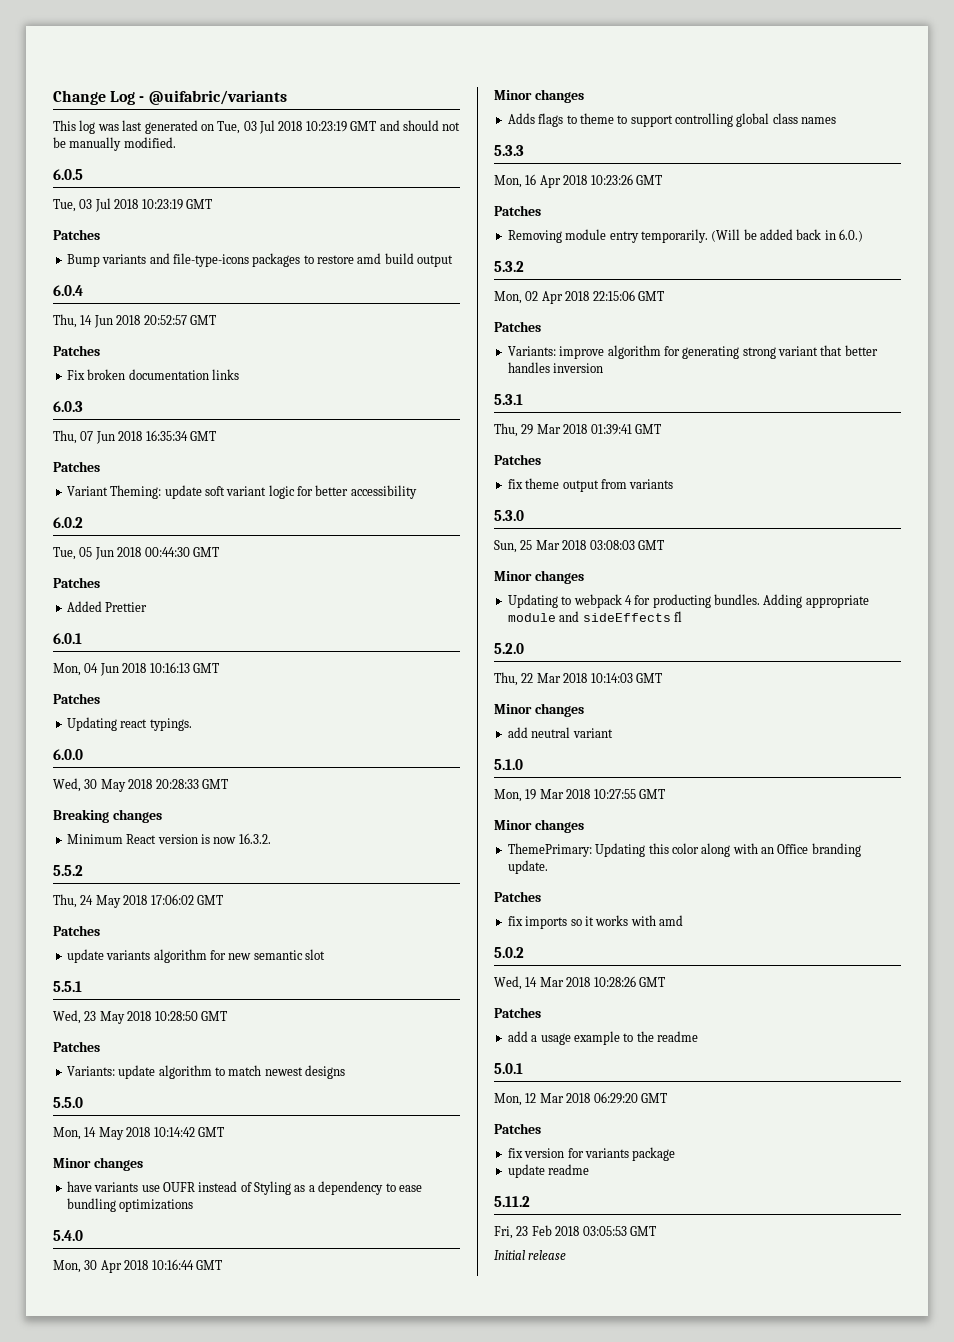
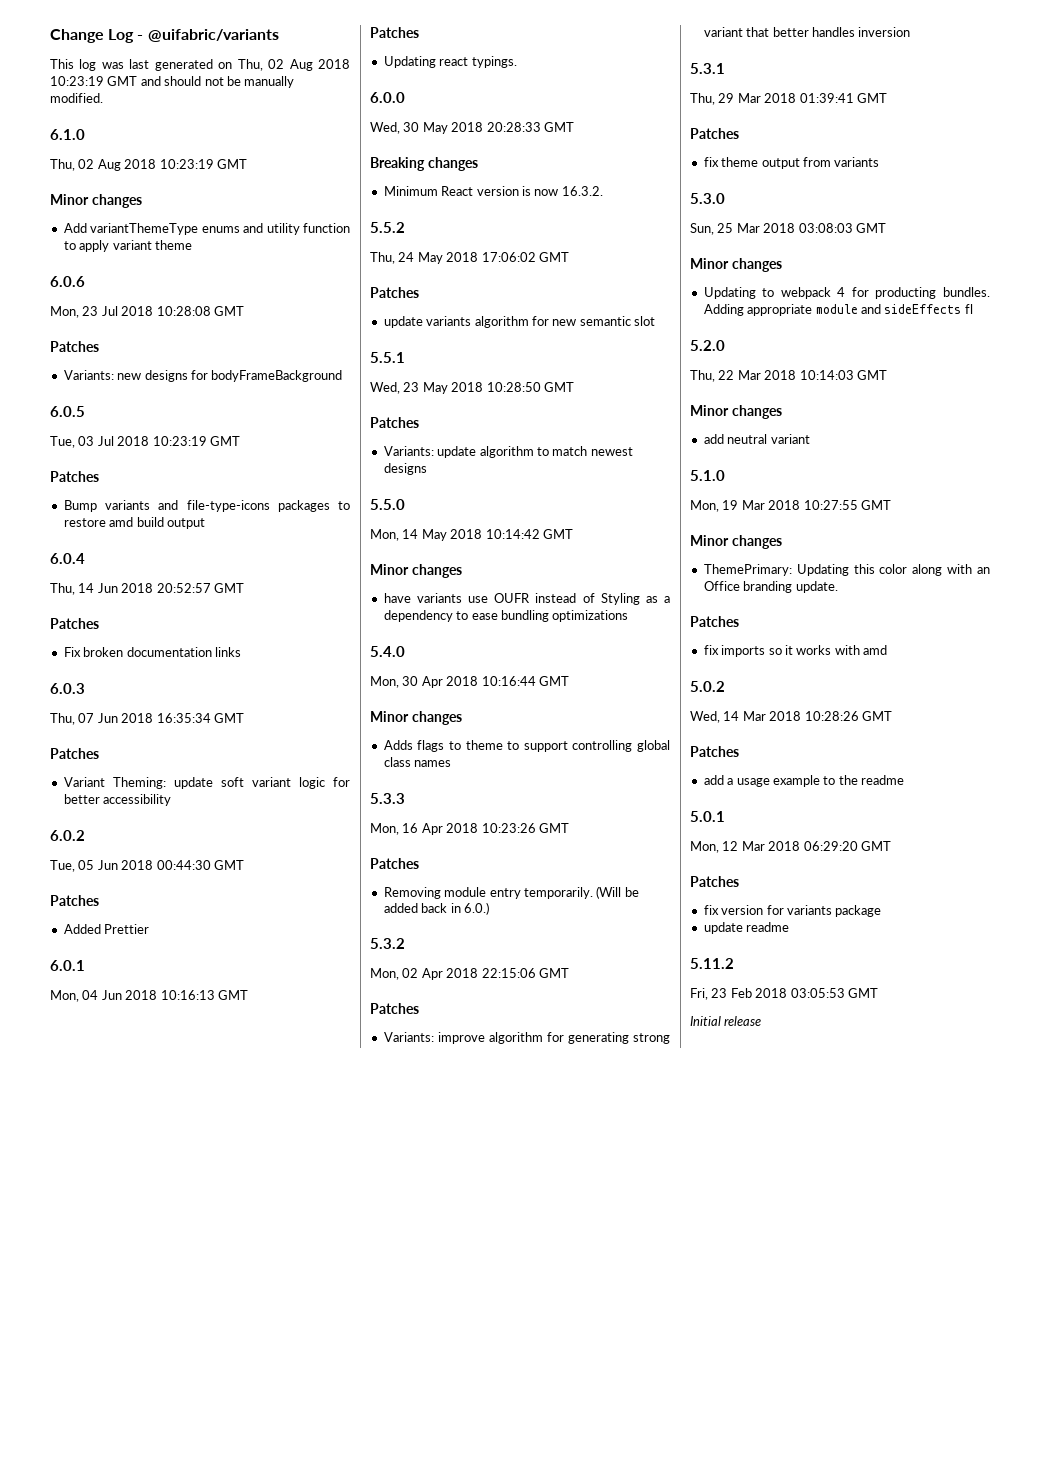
- This log was last generated on Tue, 03 Jul 2018 10:23:19 GMT and should not be manually modified.
+ This log was last generated on Thu, 02 Aug 2018 10:23:19 GMT and should not be manually modified.
+ 6.1.0
+ Thu, 02 Aug 2018 10:23:19 GMT
+ Minor changes
+ Add variantThemeType enums and utility function to apply variant theme
+ 6.0.6
+ Mon, 23 Jul 2018 10:28:08 GMT
+ Patches
+ Variants: new designs for bodyFrameBackground

